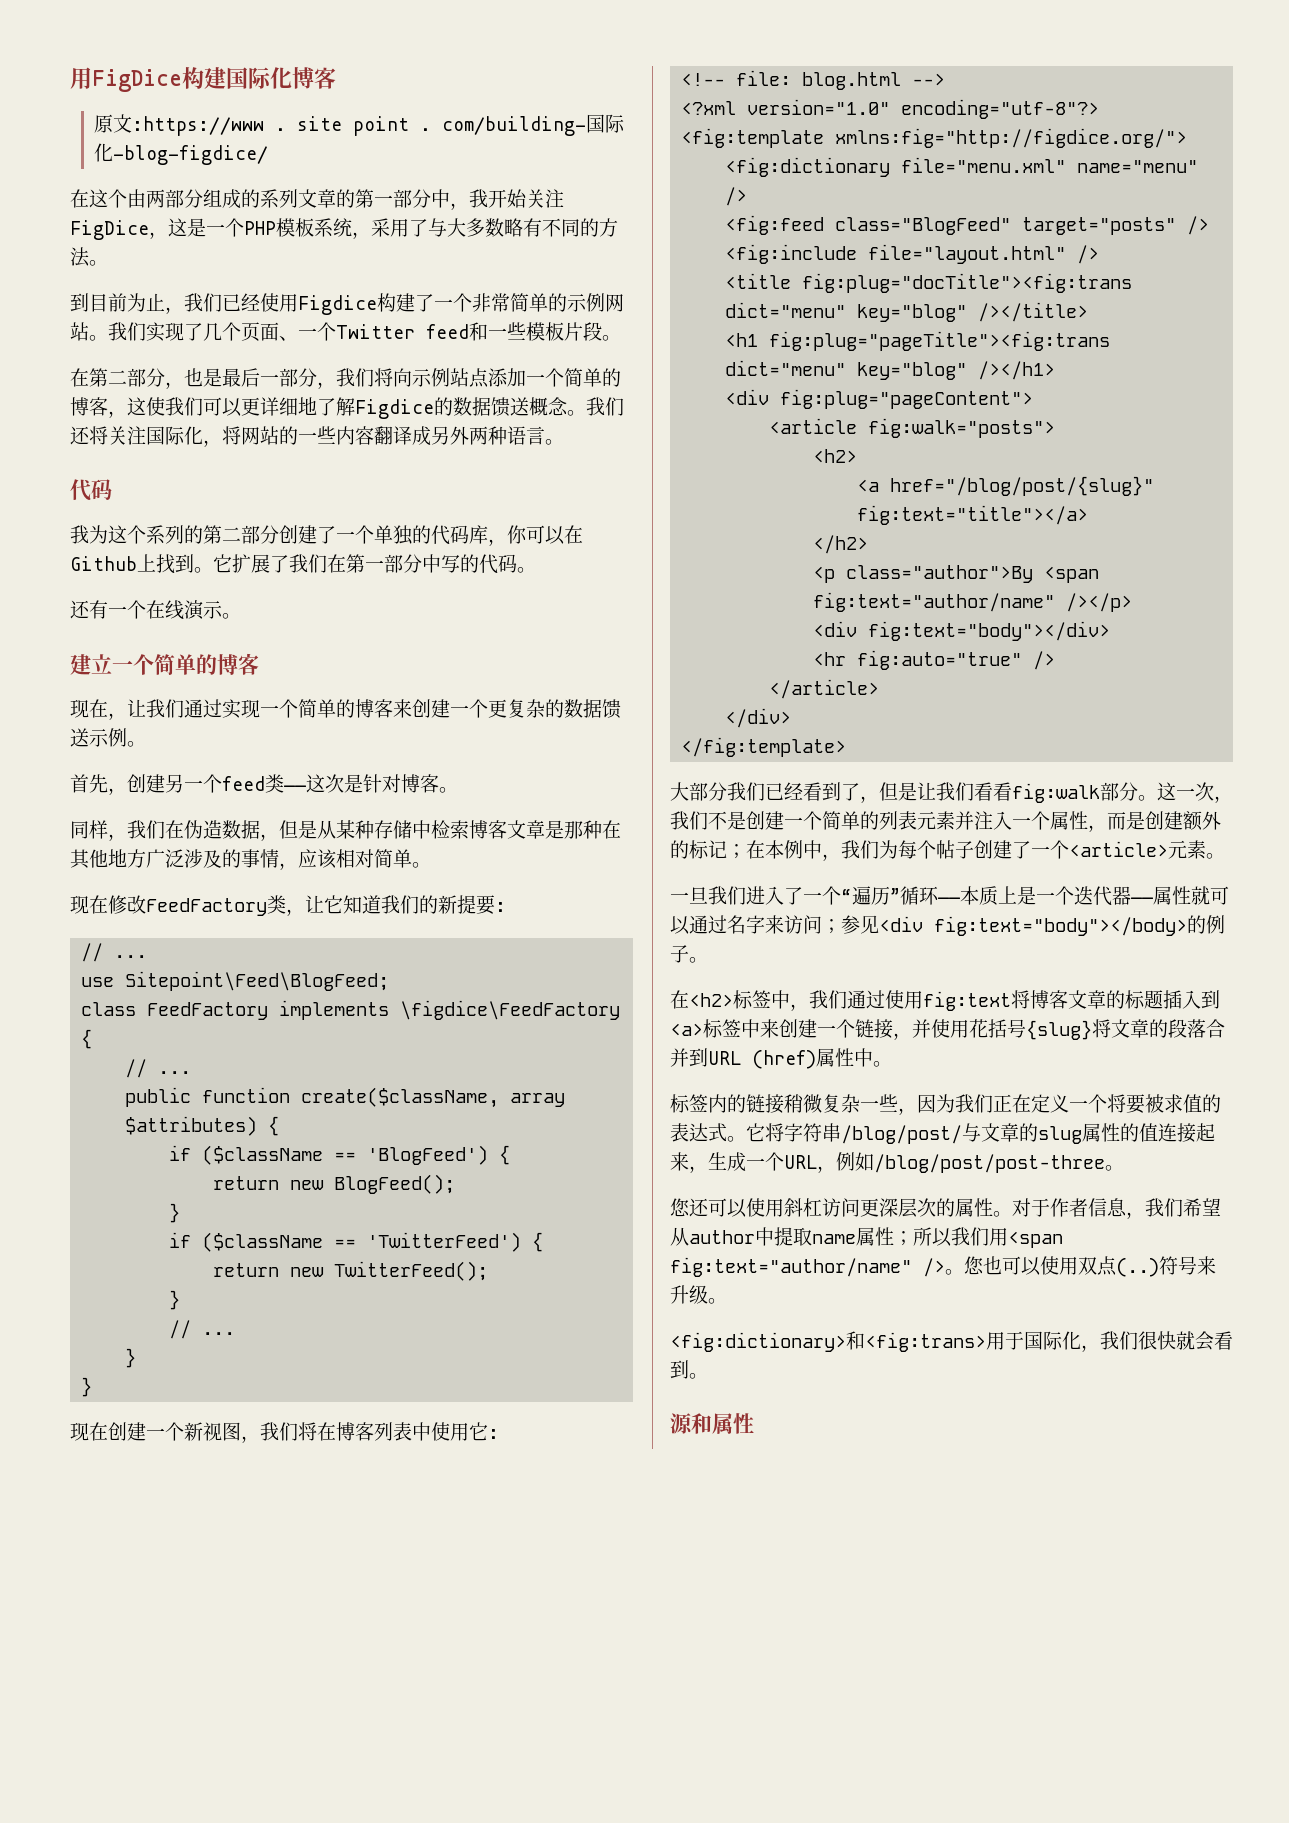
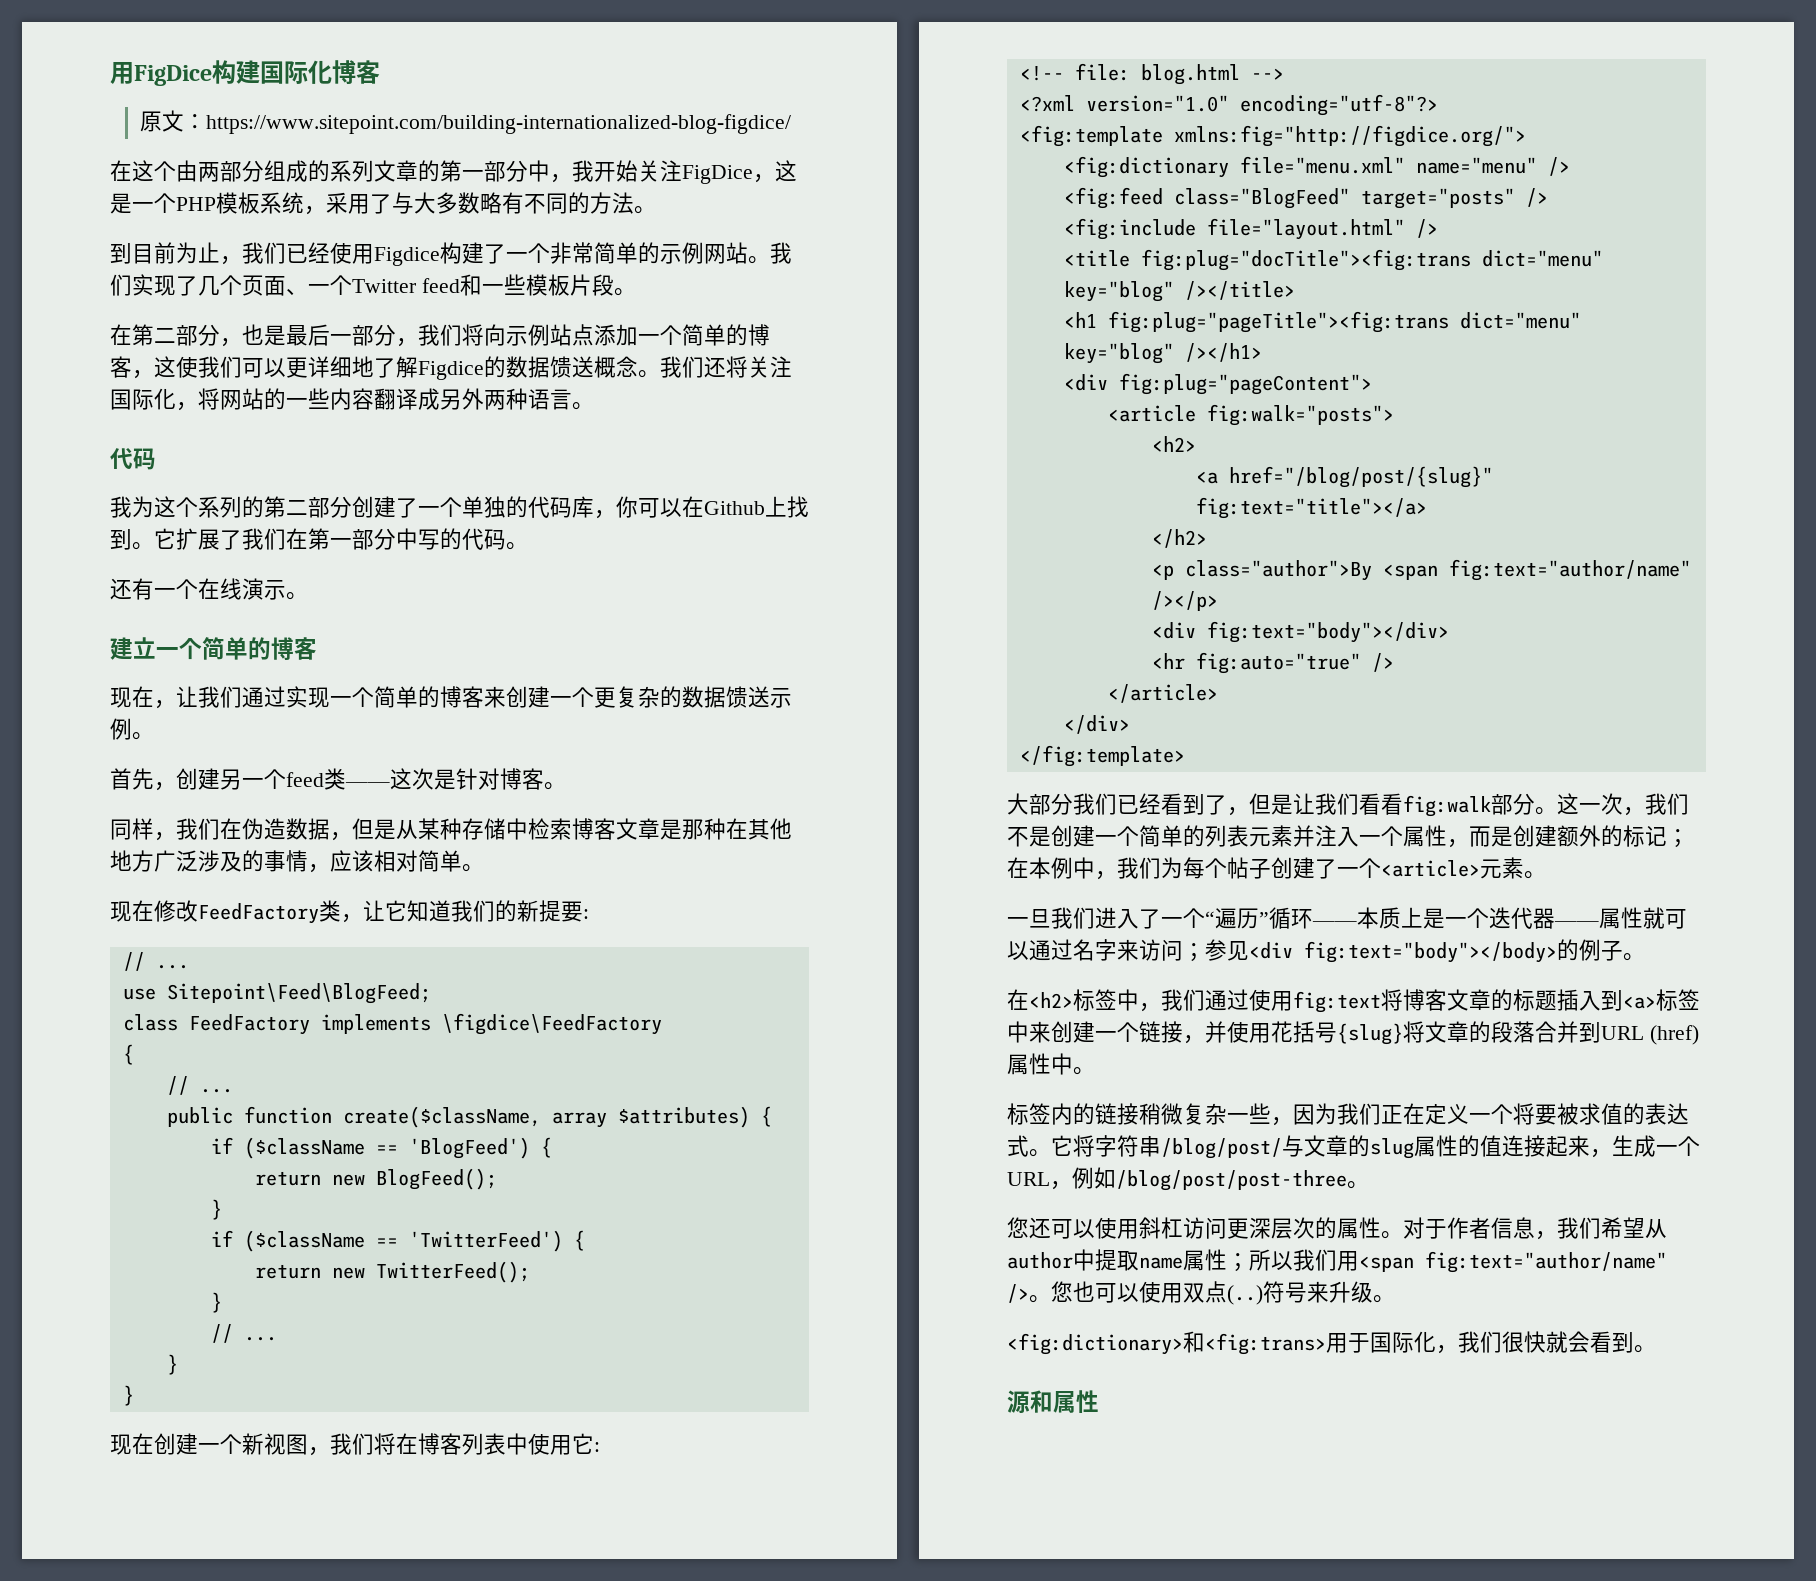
- 原文:https://www . site point . com/building-国际化-blog-figdice/
+ 原文：https://www.sitepoint.com/building-internationalized-blog-figdice/

